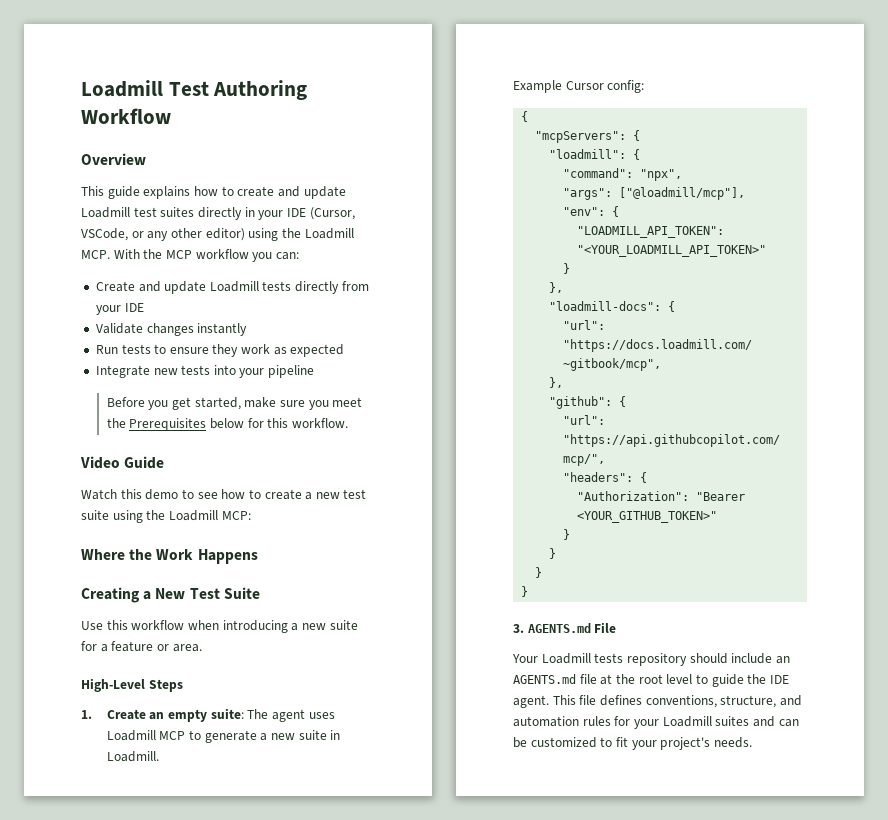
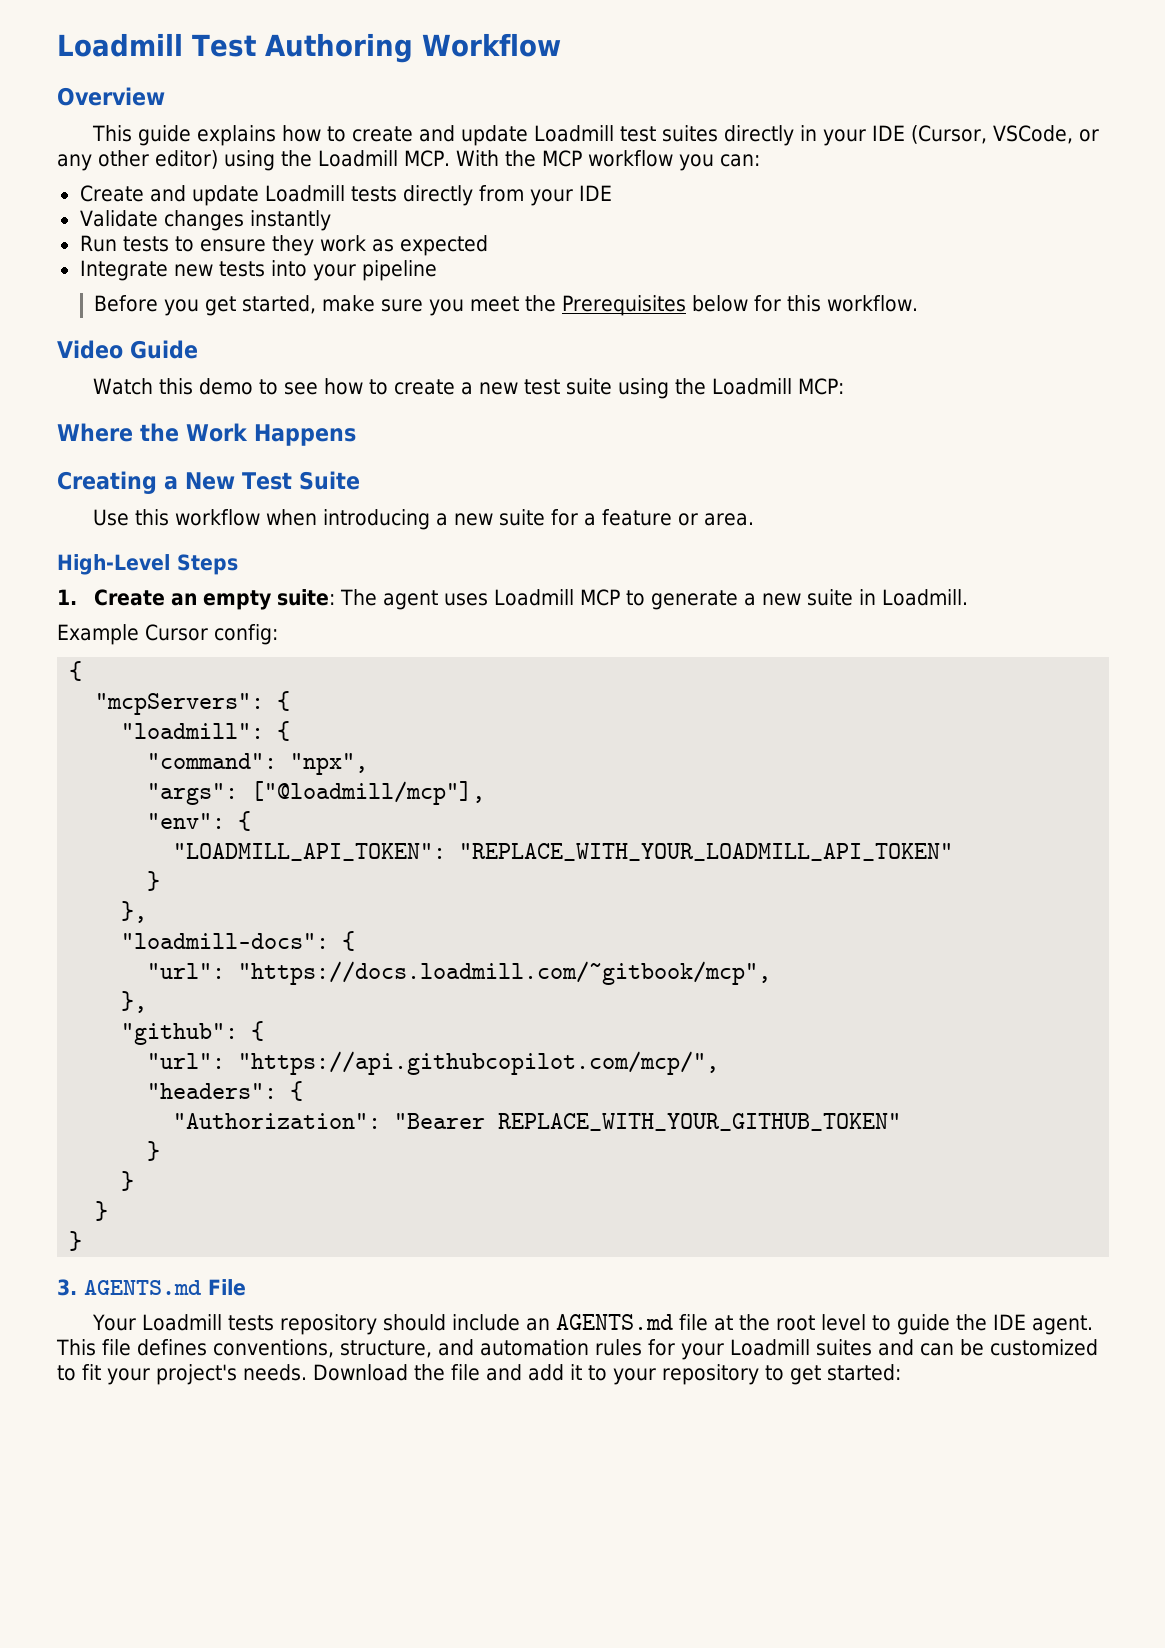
- "LOADMILL_API_TOKEN": "<YOUR_LOADMILL_API_TOKEN>"
+ "LOADMILL_API_TOKEN": "REPLACE_WITH_YOUR_LOADMILL_API_TOKEN"
- "Authorization": "Bearer <YOUR_GITHUB_TOKEN>"
+ "Authorization": "Bearer REPLACE_WITH_YOUR_GITHUB_TOKEN"
+ Download the file and add it to your repository to get started:

